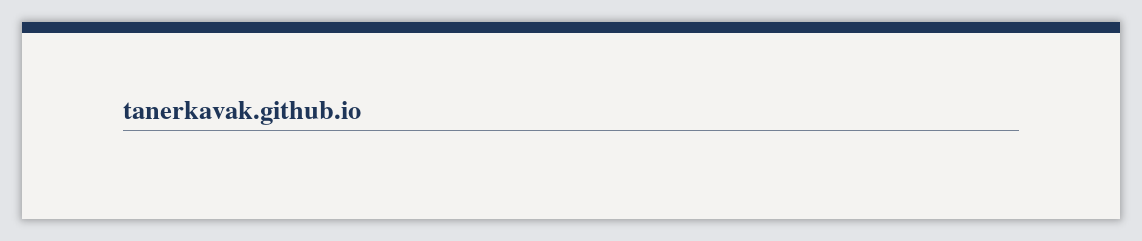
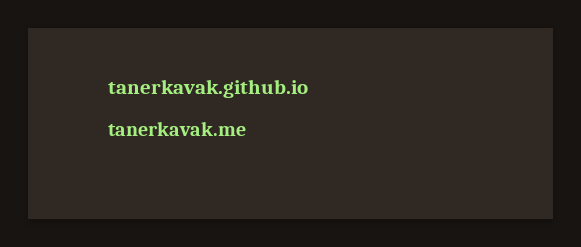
+ tanerkavak.me

